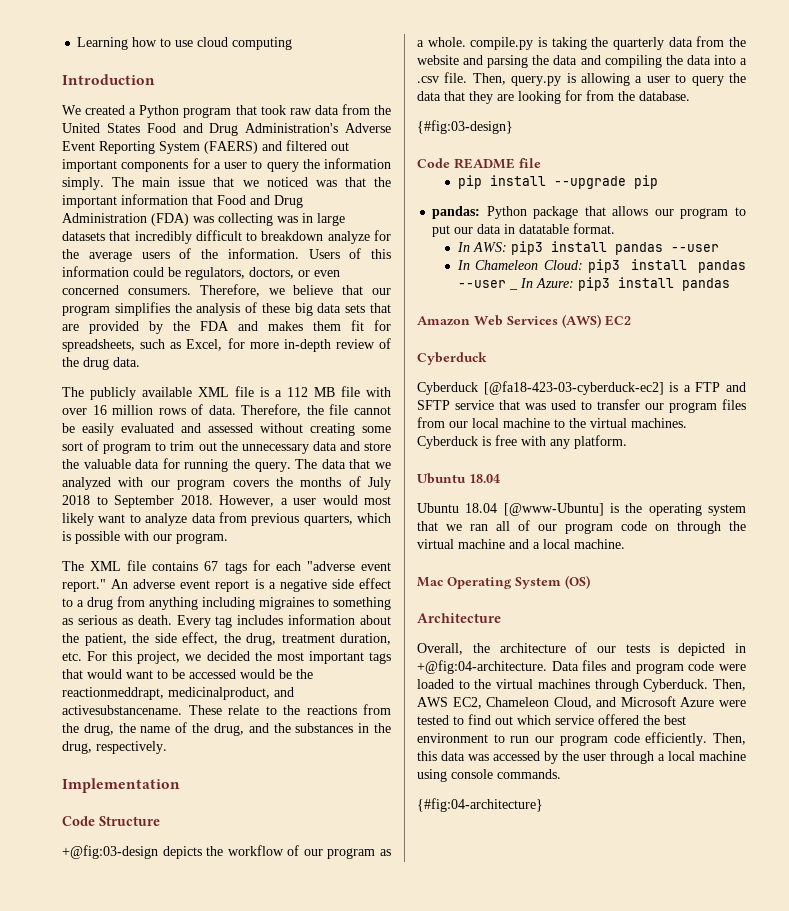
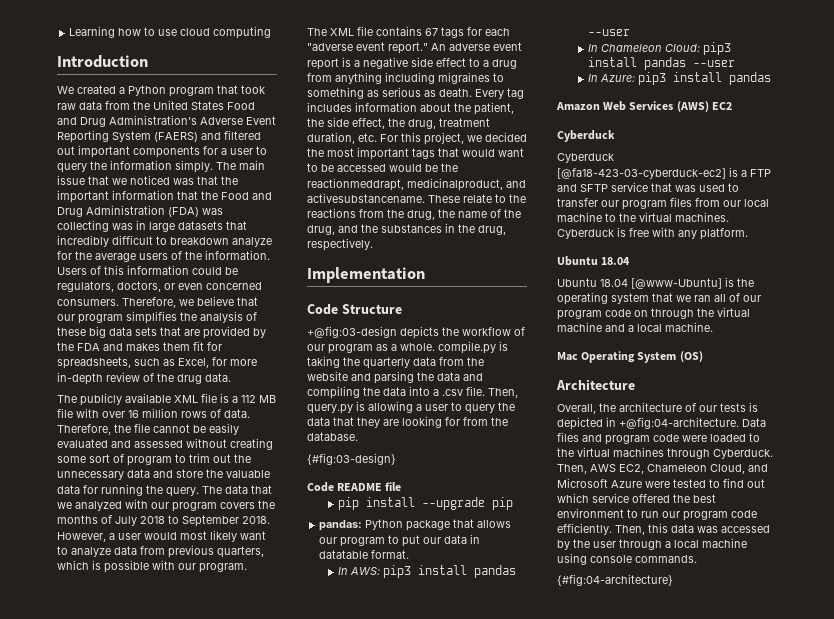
- The main issue that we noticed was that the important information that Food and Drug Administration (FDA) was collecting was in large datasets that incredibly difficult to breakdown analyze for the average users of the information.
+ The main issue that we noticed was that the important information that the Food and Drug Administration (FDA) was collecting was in large datasets that incredibly difficult to breakdown analyze for the average users of the information.
- In Chameleon Cloud: pip3 install pandas --user _ In Azure: pip3 install pandas
+ In Chameleon Cloud: pip3 install pandas --user
+ In Azure: pip3 install pandas

